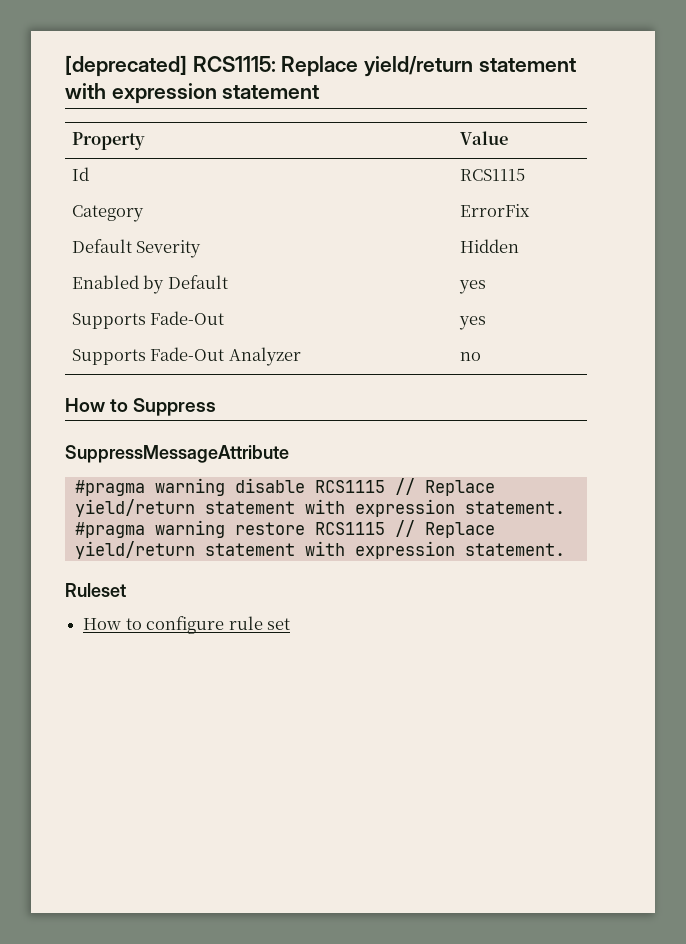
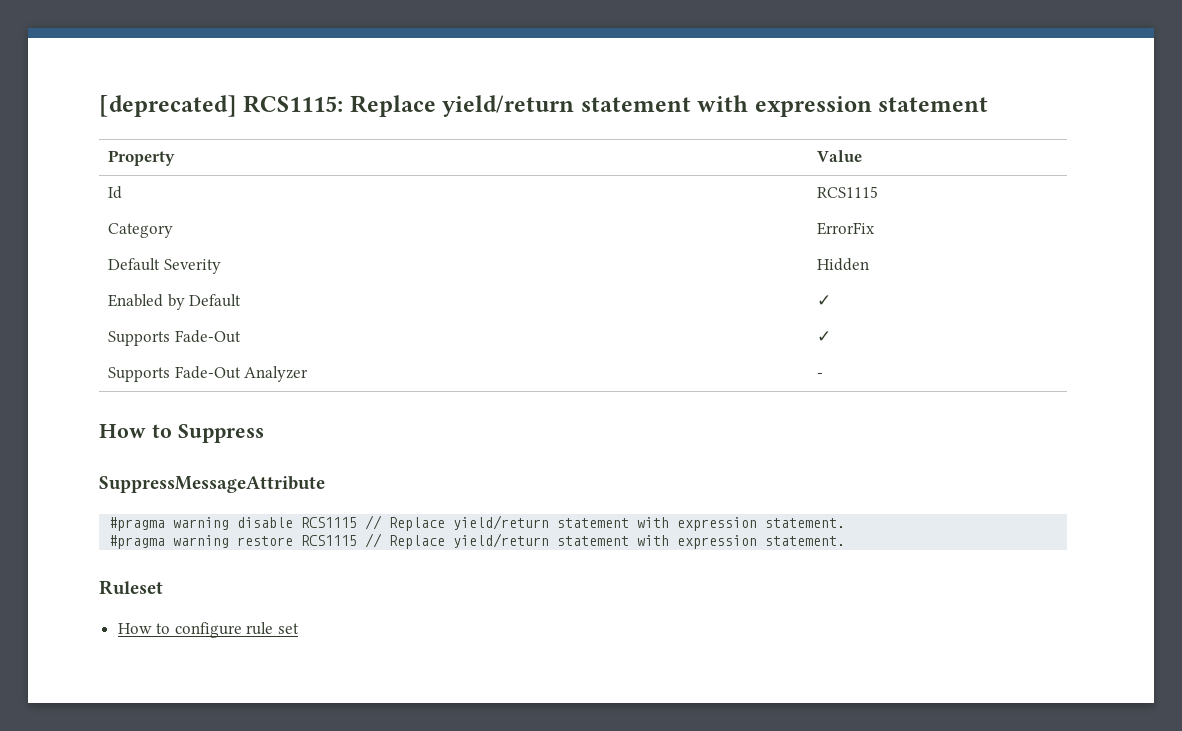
- Enabled by Default | yes
+ Enabled by Default | ✓
- Supports Fade-Out | yes
+ Supports Fade-Out | ✓
- Supports Fade-Out Analyzer | no
+ Supports Fade-Out Analyzer | -

